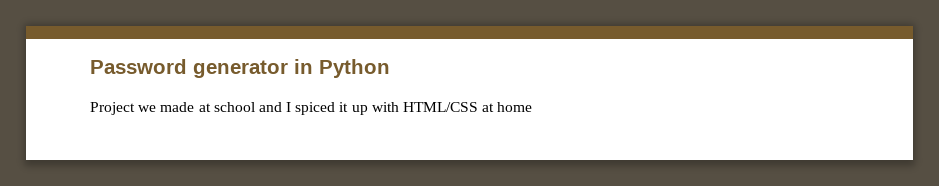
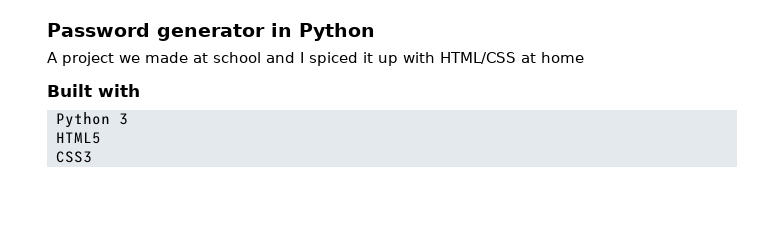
- Project we made at school and I spiced it up with HTML/CSS at home
+ A project we made at school and I spiced it up with HTML/CSS at home
+ Built with
+ Python 3
+ HTML5
+ CSS3

